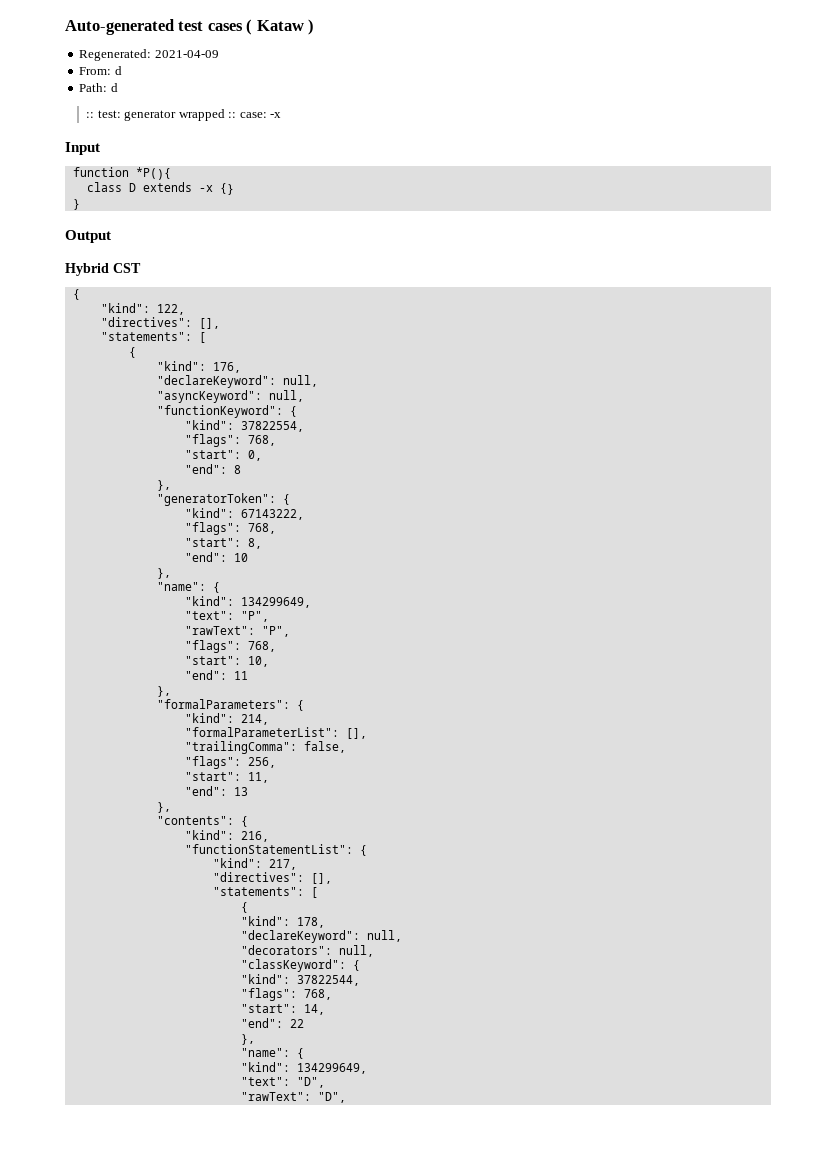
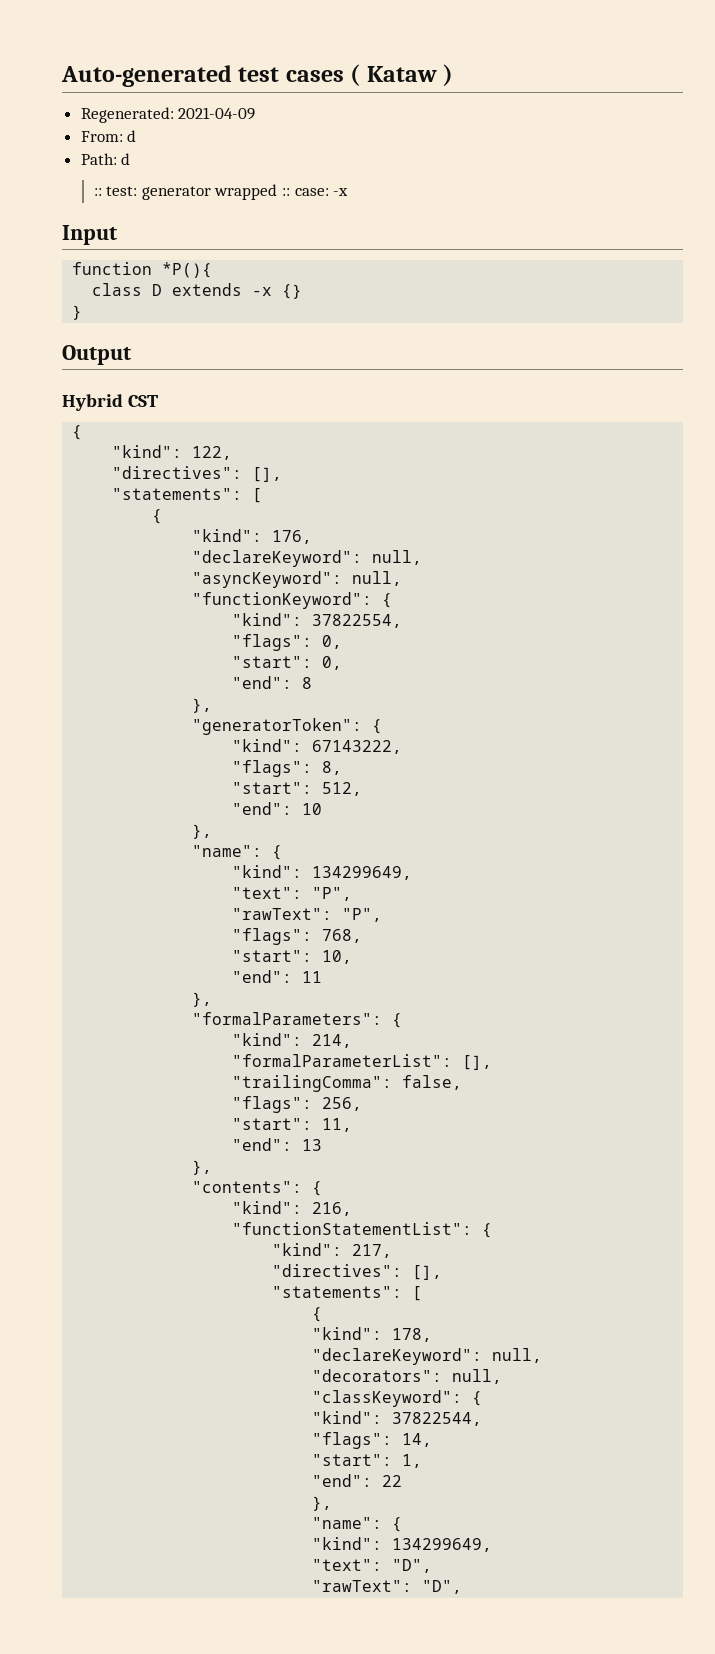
  "kind": 37822554,
- "flags": 768,
+ "flags": 0,
  "kind": 67143222,
- "flags": 768,
- "start": 8,
+ "flags": 8,
+ "start": 512,
  "kind": 37822544,
- "flags": 768,
- "start": 14,
+ "flags": 14,
+ "start": 1,

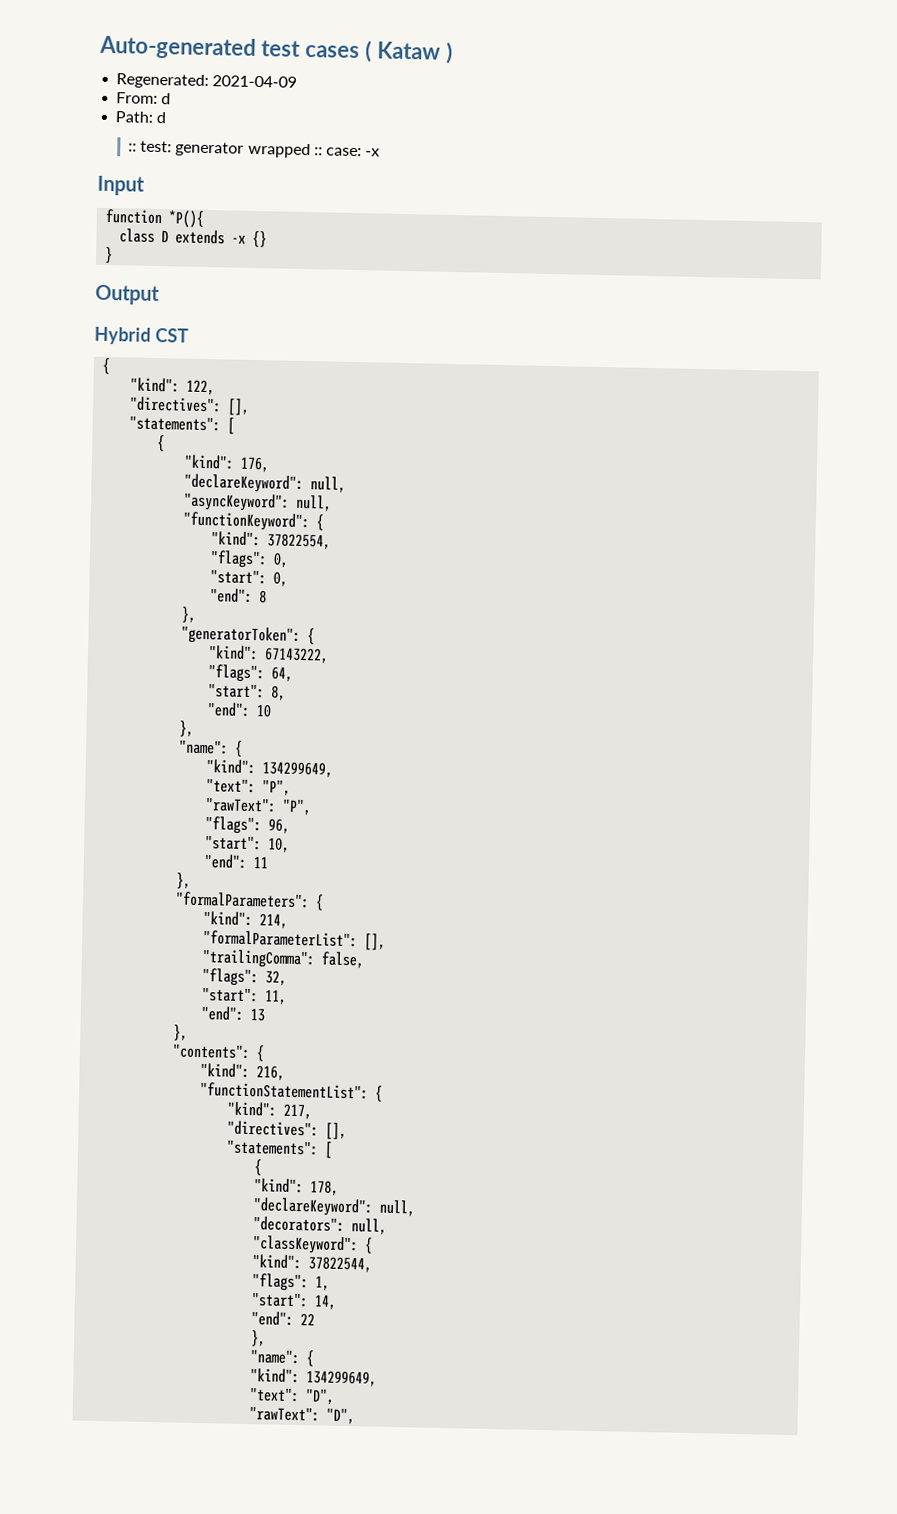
- "flags": 8,
- "start": 512,
+ "flags": 64,
+ "start": 8,
- "flags": 768,
+ "flags": 96,
- "flags": 256,
+ "flags": 32,
- "flags": 14,
- "start": 1,
+ "flags": 1,
+ "start": 14,

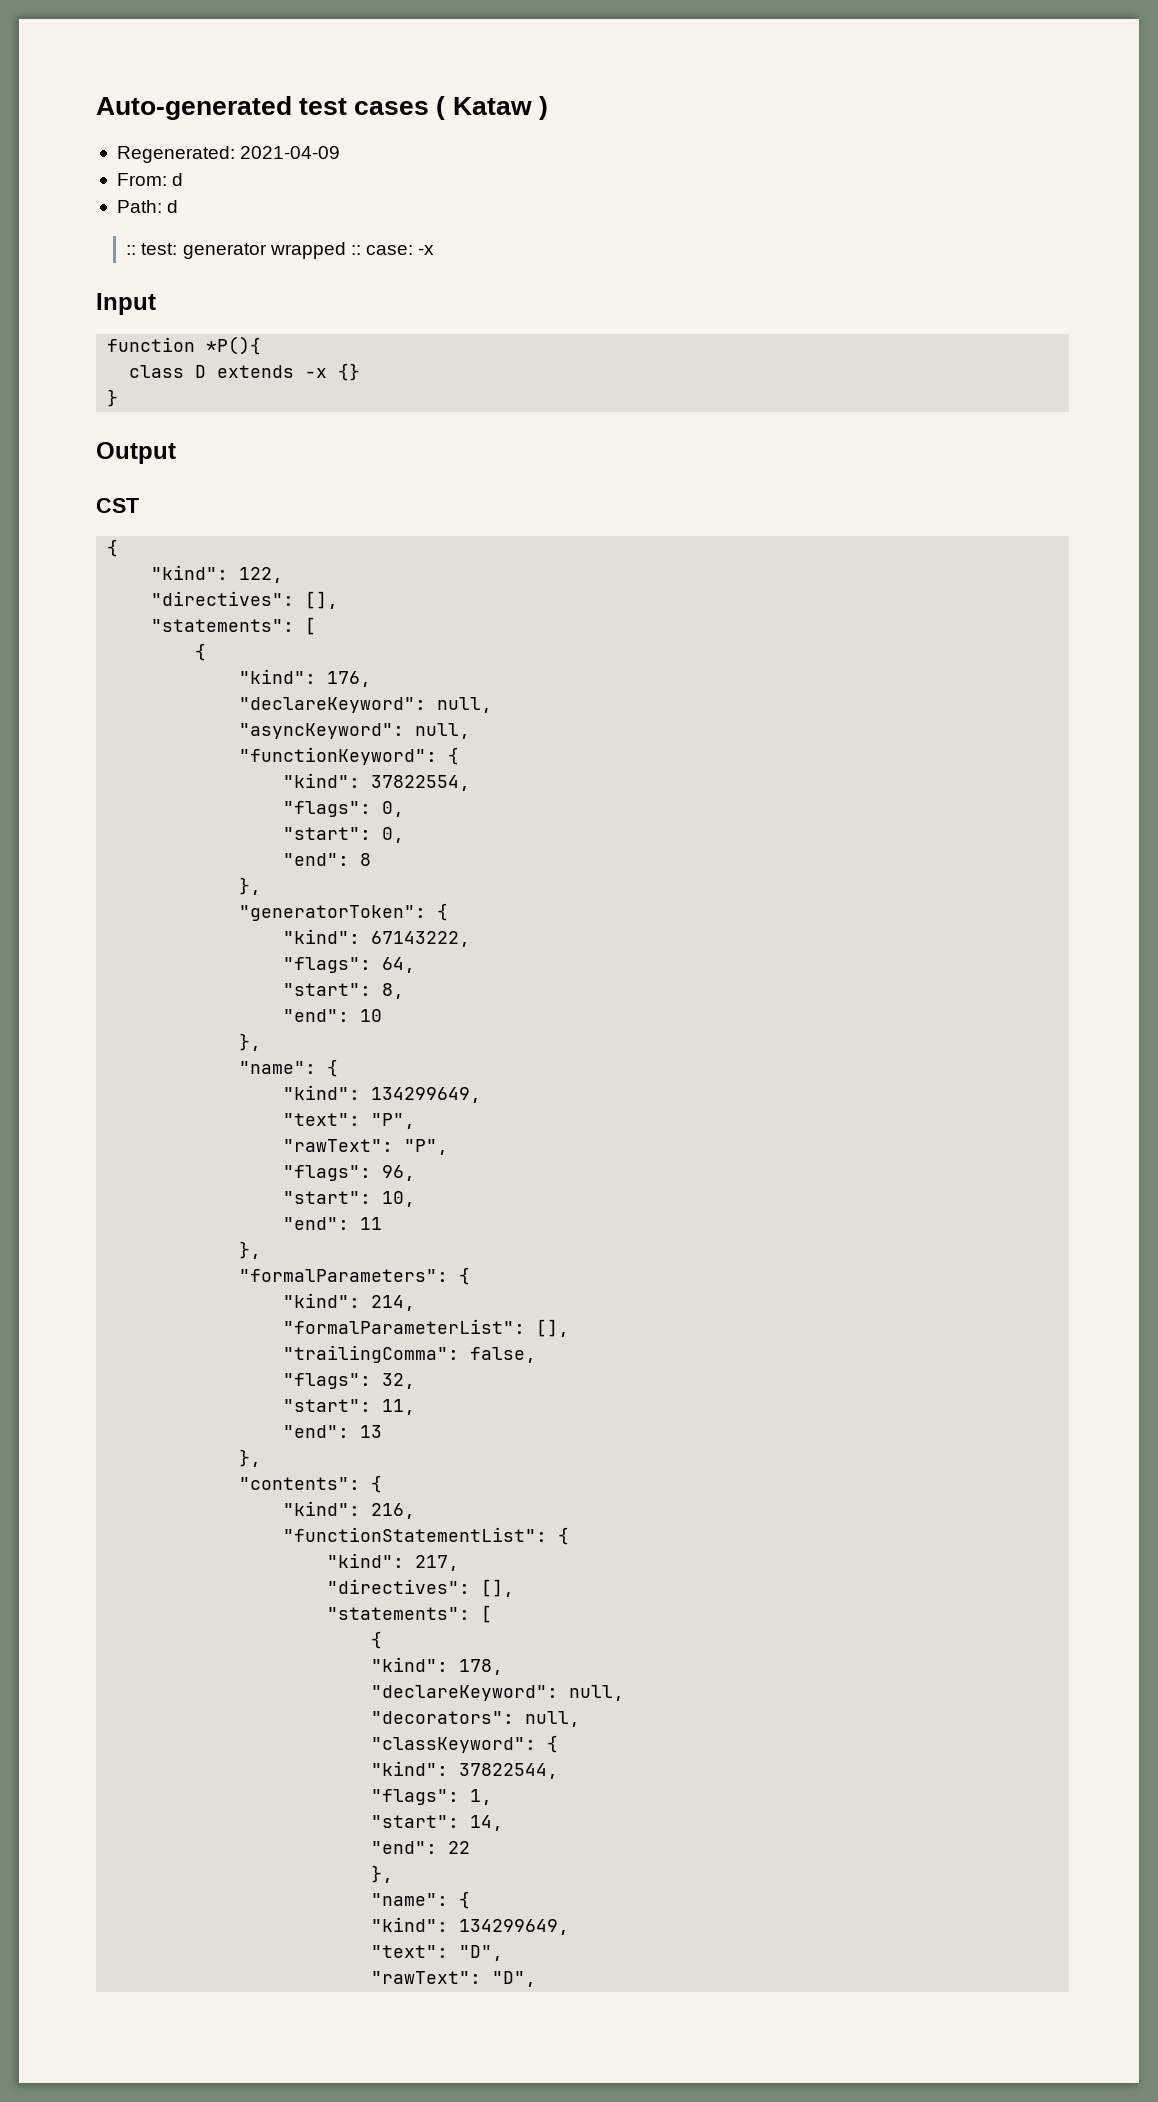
- Hybrid CST
+ CST

